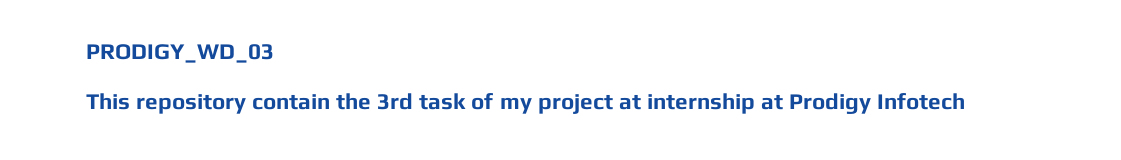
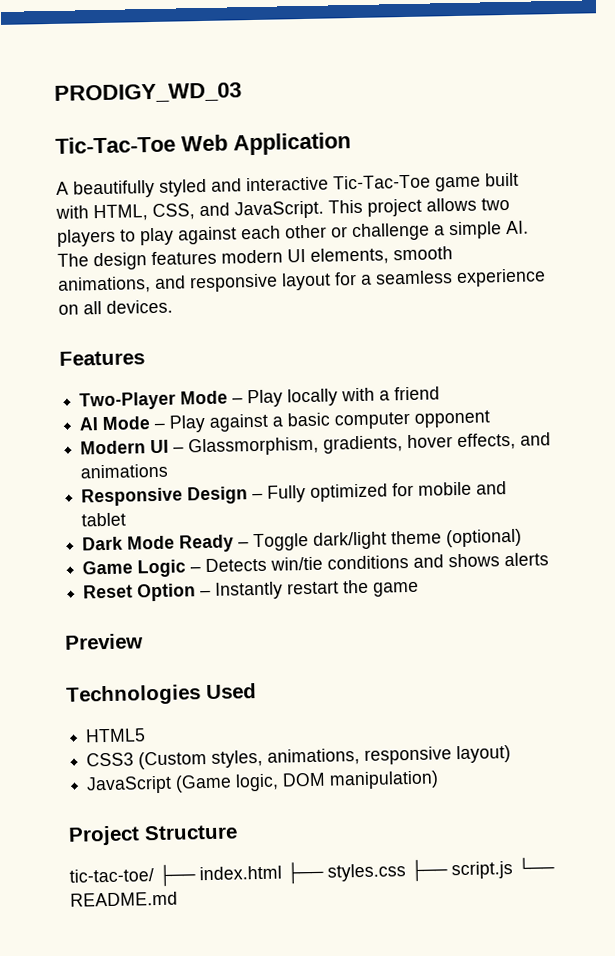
- This repository contain the 3rd task of my project at internship at Prodigy Infotech
+ Tic-Tac-Toe Web Application
+ A beautifully styled and interactive Tic-Tac-Toe game built with HTML, CSS, and JavaScript. This project allows two players to play against each other or challenge a simple AI. The design features modern UI elements, smooth animations, and responsive layout for a seamless experience on all devices.
+ Features
+ Two-Player Mode – Play locally with a friend
+ AI Mode – Play against a basic computer opponent
+ Modern UI – Glassmorphism, gradients, hover effects, and animations
+ Responsive Design – Fully optimized for mobile and tablet
+ Dark Mode Ready – Toggle dark/light theme (optional)
+ Game Logic – Detects win/tie conditions and shows alerts
+ Reset Option – Instantly restart the game
+ Preview
+ Technologies Used
+ HTML5
+ CSS3 (Custom styles, animations, responsive layout)
+ JavaScript (Game logic, DOM manipulation)
+ Project Structure
+ tic-tac-toe/ ├── index.html ├── styles.css ├── script.js └── README.md

